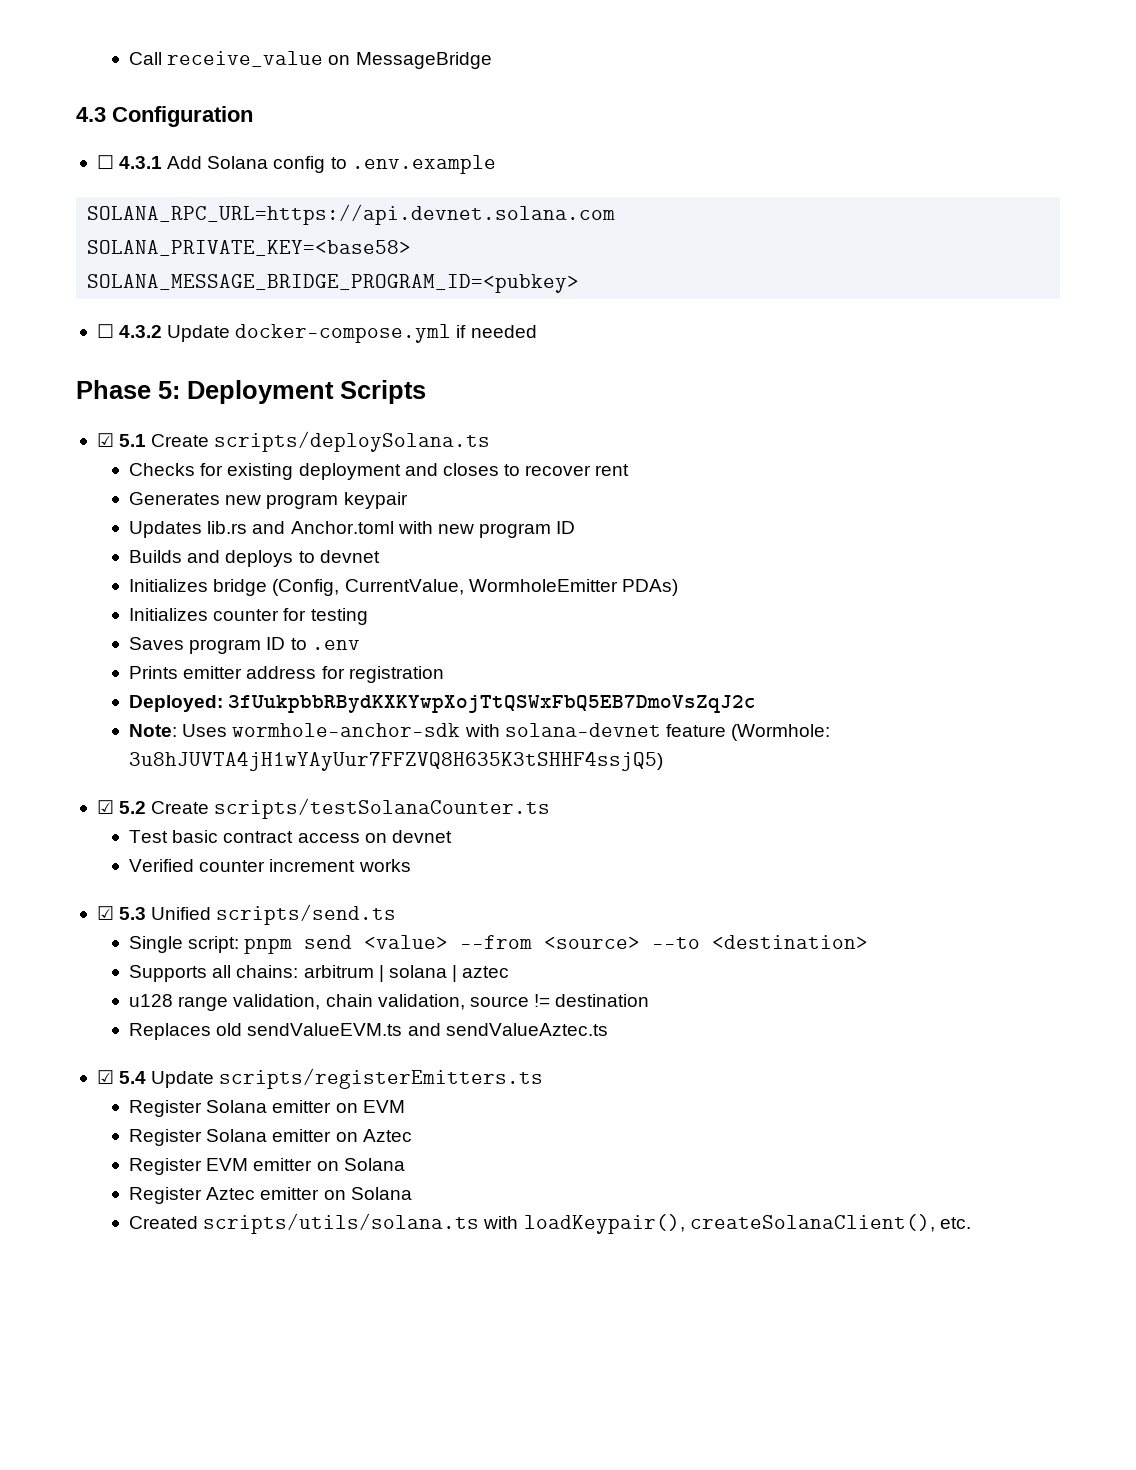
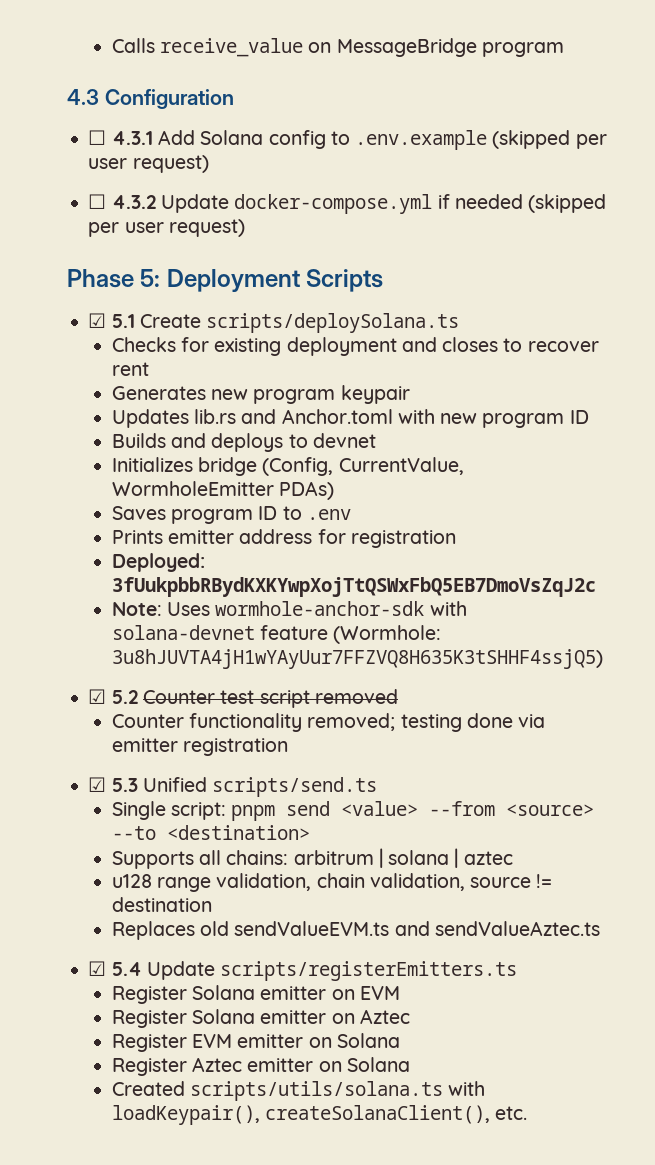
- Call receive_value on MessageBridge
+ Calls receive_value on MessageBridge program
- ☐ 4.3.1 Add Solana config to .env.example
- SOLANA_RPC_URL=https://api.devnet.solana.com
- SOLANA_PRIVATE_KEY=<base58>
- SOLANA_MESSAGE_BRIDGE_PROGRAM_ID=<pubkey>
+ ☐ 4.3.1 Add Solana config to .env.example (skipped per user request)
- ☐ 4.3.2 Update docker-compose.yml if needed
+ ☐ 4.3.2 Update docker-compose.yml if needed (skipped per user request)
- Initializes counter for testing
- ☑ 5.2 Create scripts/testSolanaCounter.ts
- Test basic contract access on devnet
- Verified counter increment works
+ ☑ 5.2 Counter test script removed
+ Counter functionality removed; testing done via emitter registration

